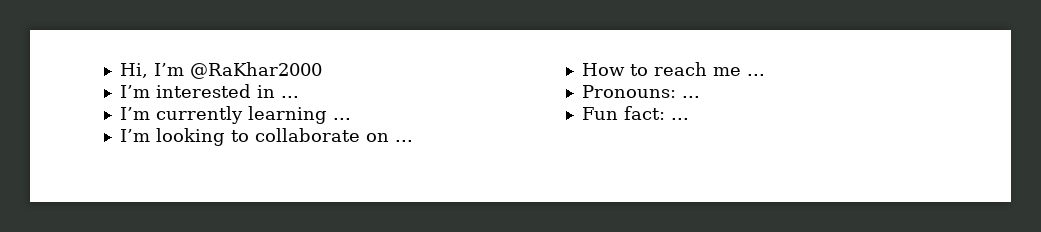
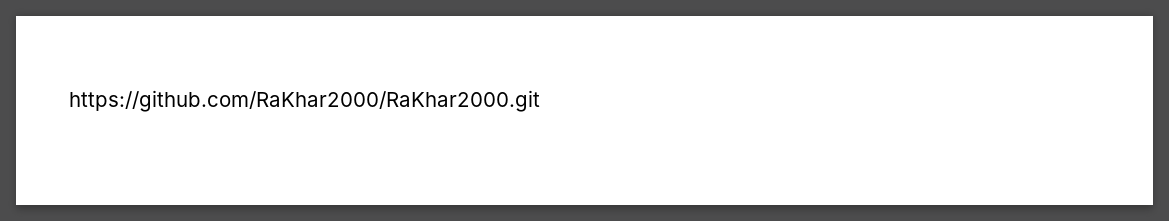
- Hi, I’m @RaKhar2000
- I’m interested in ...
- I’m currently learning ...
- I’m looking to collaborate on ...
- How to reach me ...
- Pronouns: ...
- Fun fact: ...
+ https://github.com/RaKhar2000/RaKhar2000.git

